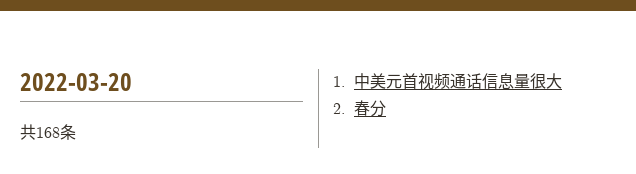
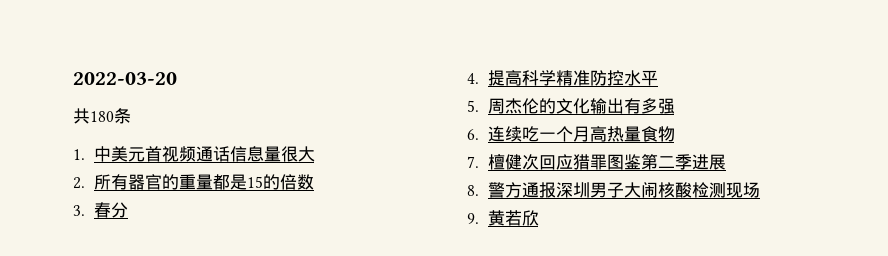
- 共168条
+ 共180条
- 2.春分
+ 2.所有器官的重量都是15的倍数
+ 3.春分
+ 4.提高科学精准防控水平
+ 5.周杰伦的文化输出有多强
+ 6.连续吃一个月高热量食物
+ 7.檀健次回应猎罪图鉴第二季进展
+ 8.警方通报深圳男子大闹核酸检测现场
+ 9.黄若欣

